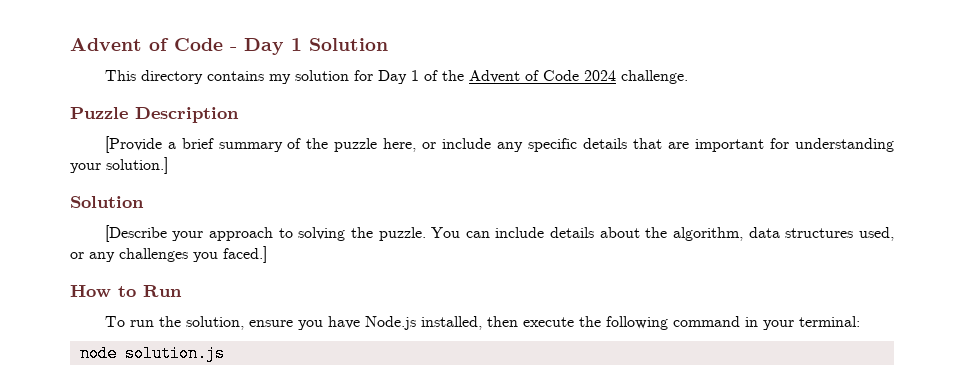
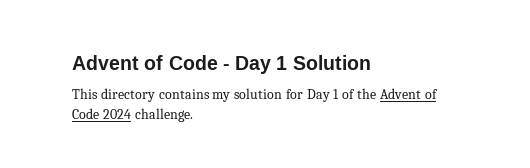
- Puzzle Description
- [Provide a brief summary of the puzzle here, or include any specific details that are important for understanding your solution.]
- Solution
- [Describe your approach to solving the puzzle. You can include details about the algorithm, data structures used, or any challenges you faced.]
- How to Run
- To run the solution, ensure you have Node.js installed, then execute the following command in your terminal:
- node solution.js

